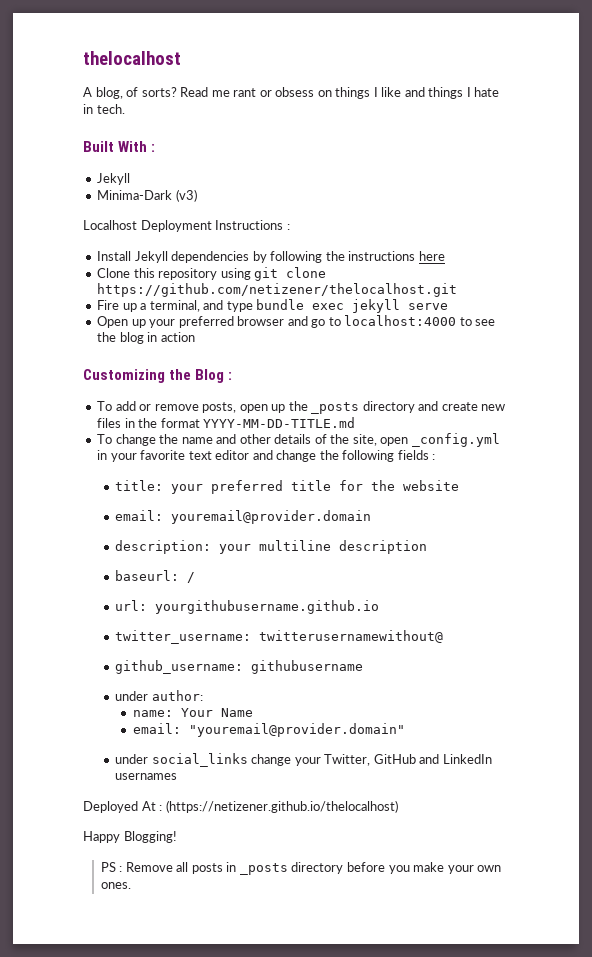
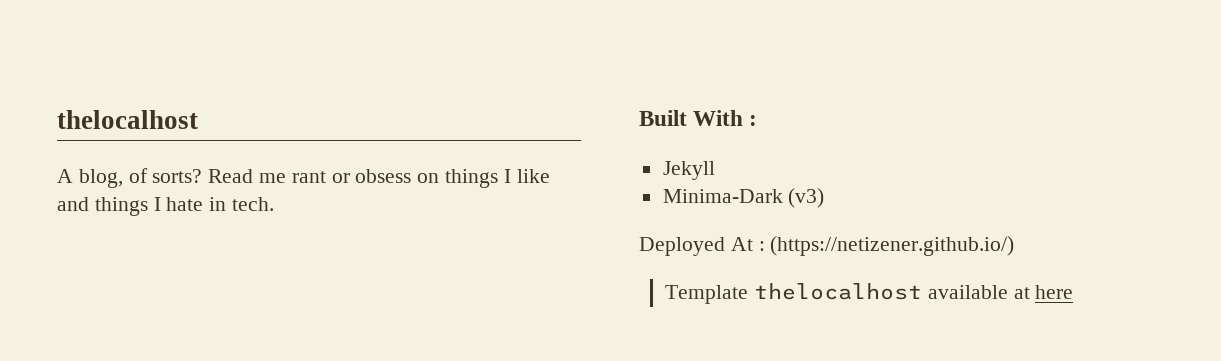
- Localhost Deployment Instructions :
- Install Jekyll dependencies by following the instructions here
- Clone this repository using git clone https://github.com/netizener/thelocalhost.git
- Fire up a terminal, and type bundle exec jekyll serve
- Open up your preferred browser and go to localhost:4000 to see the blog in action
- Customizing the Blog :
- To add or remove posts, open up the _posts directory and create new files in the format YYYY-MM-DD-TITLE.md
- To change the name and other details of the site, open _config.yml in your favorite text editor and change the following fields :
- title: your preferred title for the website
- email: youremail@provider.domain
- description: your multiline description
- baseurl: /
- url: yourgithubusername.github.io
- twitter_username: twitterusernamewithout@
- github_username: githubusername
- under author:
- name: Your Name
- email: "youremail@provider.domain"
- under social_links change your Twitter, GitHub and LinkedIn usernames
- Deployed At : (https://netizener.github.io/thelocalhost)
- Happy Blogging!
- PS : Remove all posts in _posts directory before you make your own ones.
+ Deployed At : (https://netizener.github.io/)
+ Template thelocalhost available at here

